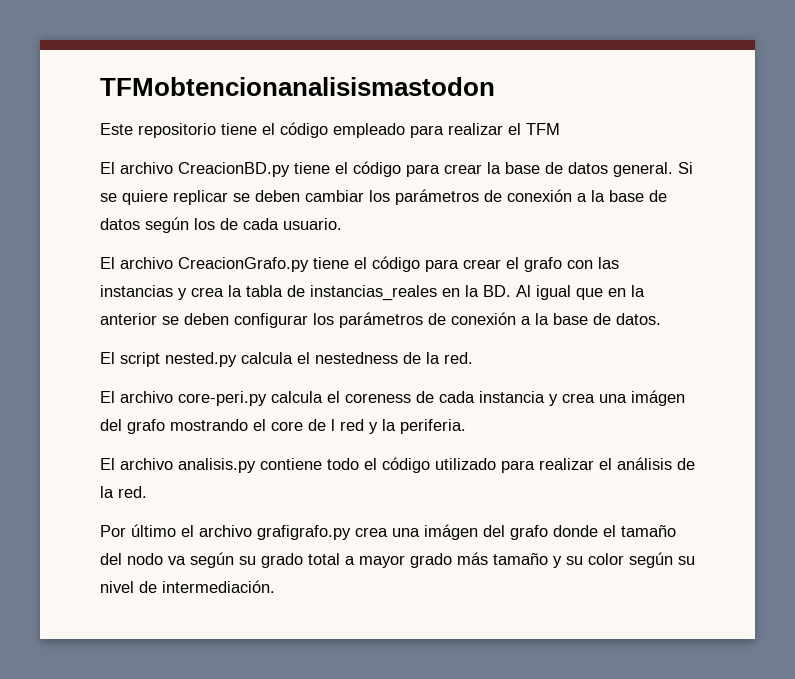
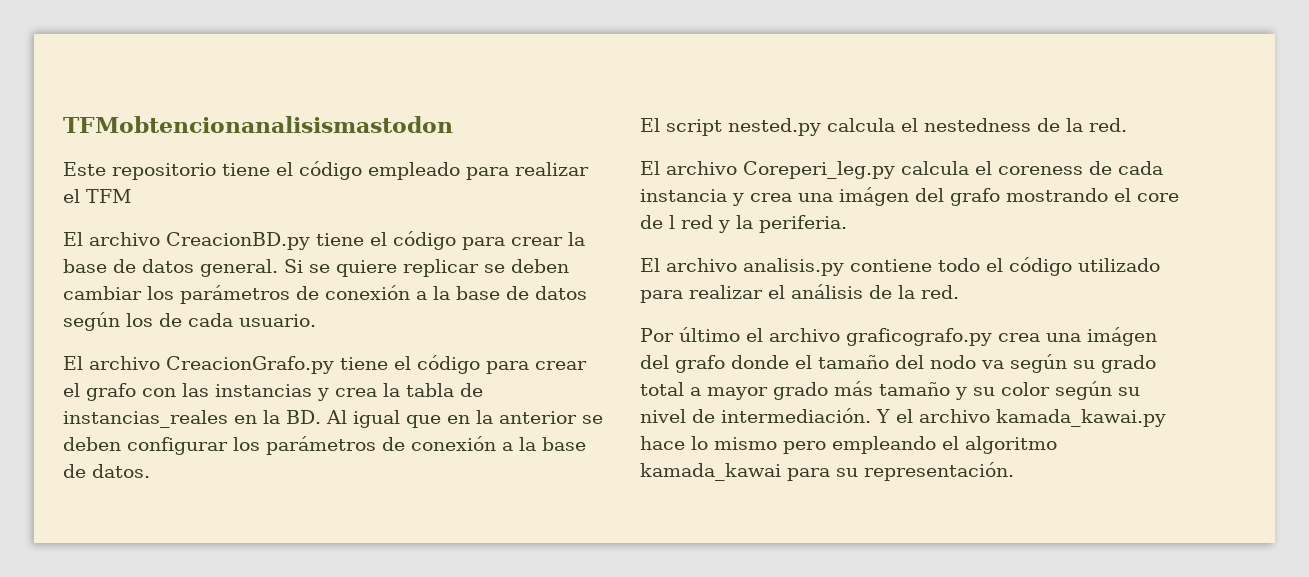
- El archivo core-peri.py calcula el coreness de cada instancia y crea una imágen del grafo mostrando el core de l red y la periferia.
+ El archivo Coreperi_leg.py calcula el coreness de cada instancia y crea una imágen del grafo mostrando el core de l red y la periferia.
- Por último el archivo grafigrafo.py crea una imágen del grafo donde el tamaño del nodo va según su grado total a mayor grado más tamaño y su color según su nivel de intermediación.
+ Por último el archivo graficografo.py crea una imágen del grafo donde el tamaño del nodo va según su grado total a mayor grado más tamaño y su color según su nivel de intermediación.
+ Y el archivo kamada_kawai.py hace lo mismo pero empleando el algoritmo kamada_kawai para su representación.

